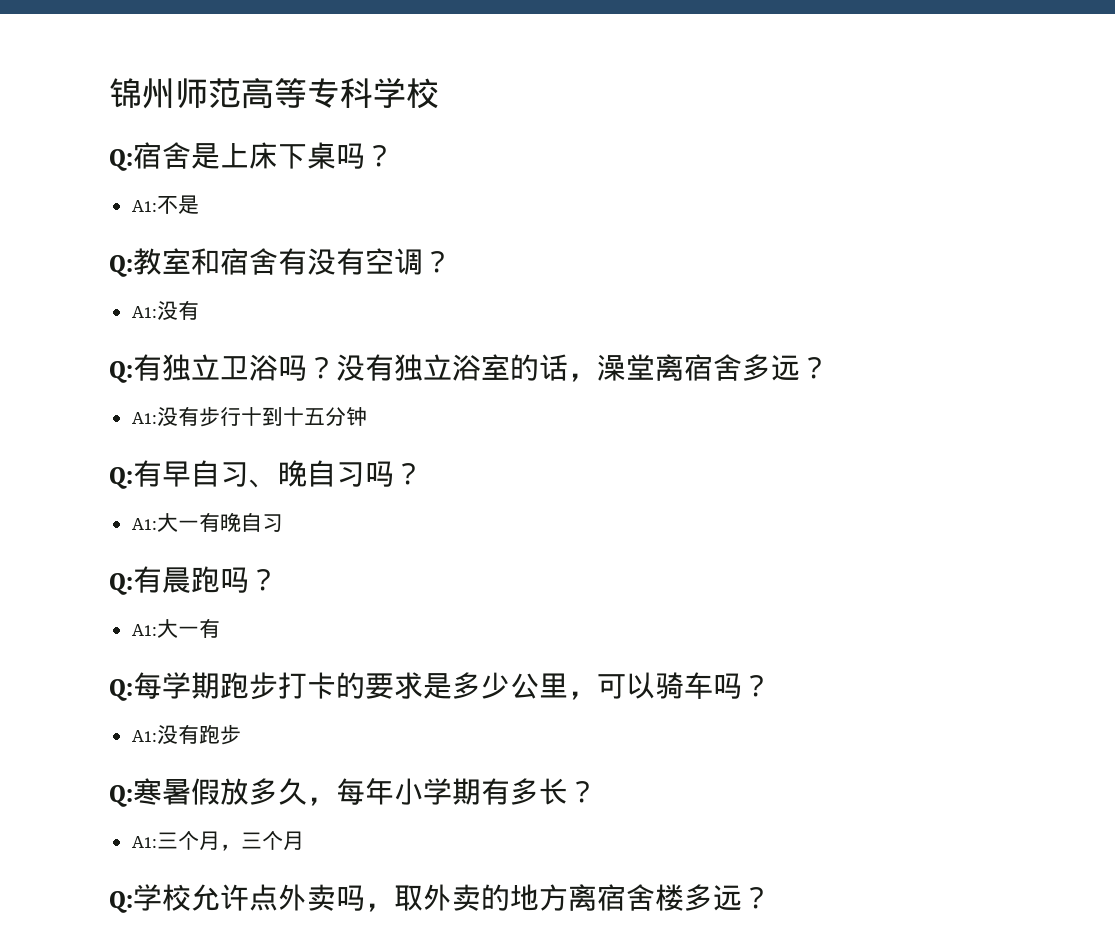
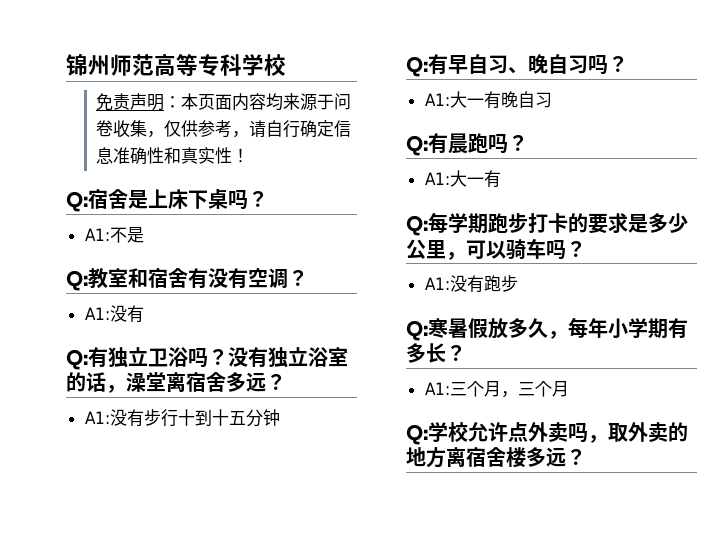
+ 免责声明：本页面内容均来源于问卷收集，仅供参考，请自行确定信息准确性和真实性！

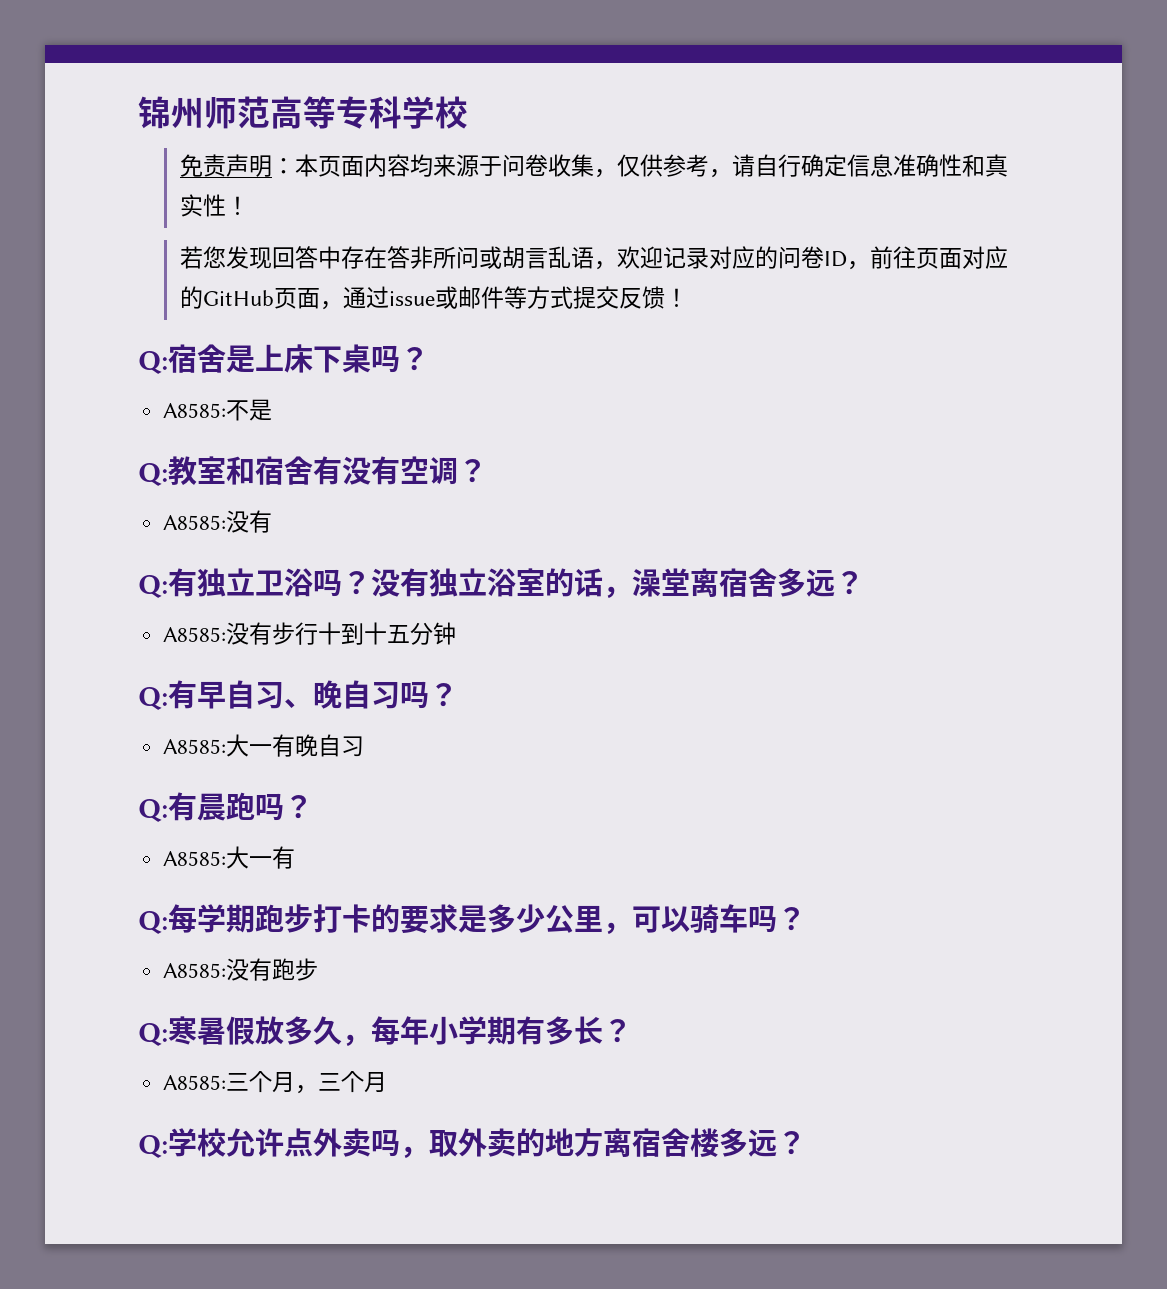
+ 若您发现回答中存在答非所问或胡言乱语，欢迎记录对应的问卷ID，前往页面对应的GitHub页面，通过issue或邮件等方式提交反馈！
- A1:不是
+ A8585:不是
  Q:教室和宿舍有没有空调？
- A1:没有
+ A8585:没有
- A1:没有步行十到十五分钟
+ A8585:没有步行十到十五分钟
- A1:大一有晚自习
+ A8585:大一有晚自习
  Q:有晨跑吗？
- A1:大一有
+ A8585:大一有
- A1:没有跑步
+ A8585:没有跑步
- A1:三个月，三个月
+ A8585:三个月，三个月

